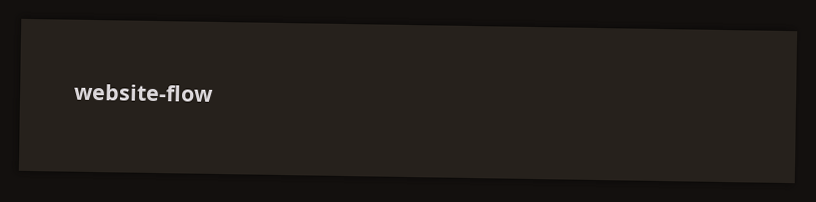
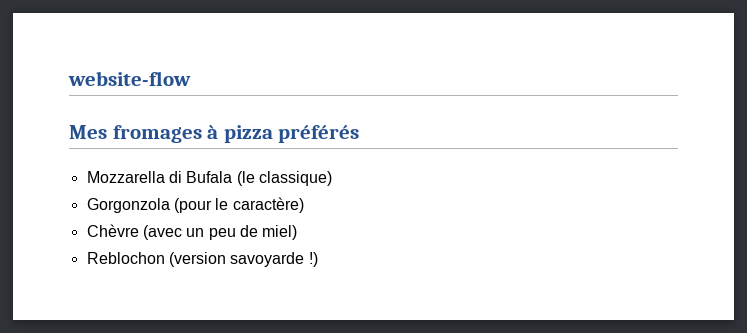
+ Mes fromages à pizza préférés
+ Mozzarella di Bufala (le classique)
+ Gorgonzola (pour le caractère)
+ Chèvre (avec un peu de miel)
+ Reblochon (version savoyarde !)

